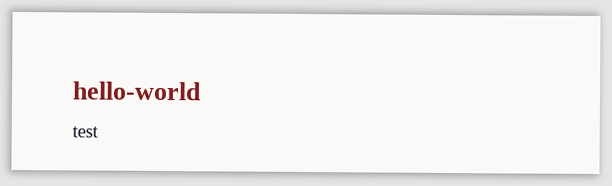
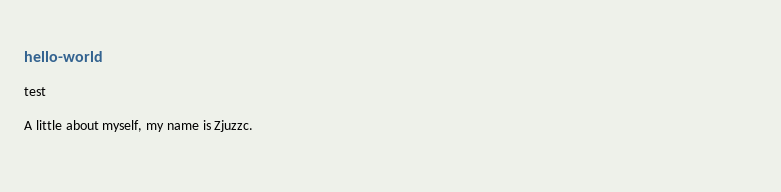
+ A little about myself, my name is Zjuzzc.

